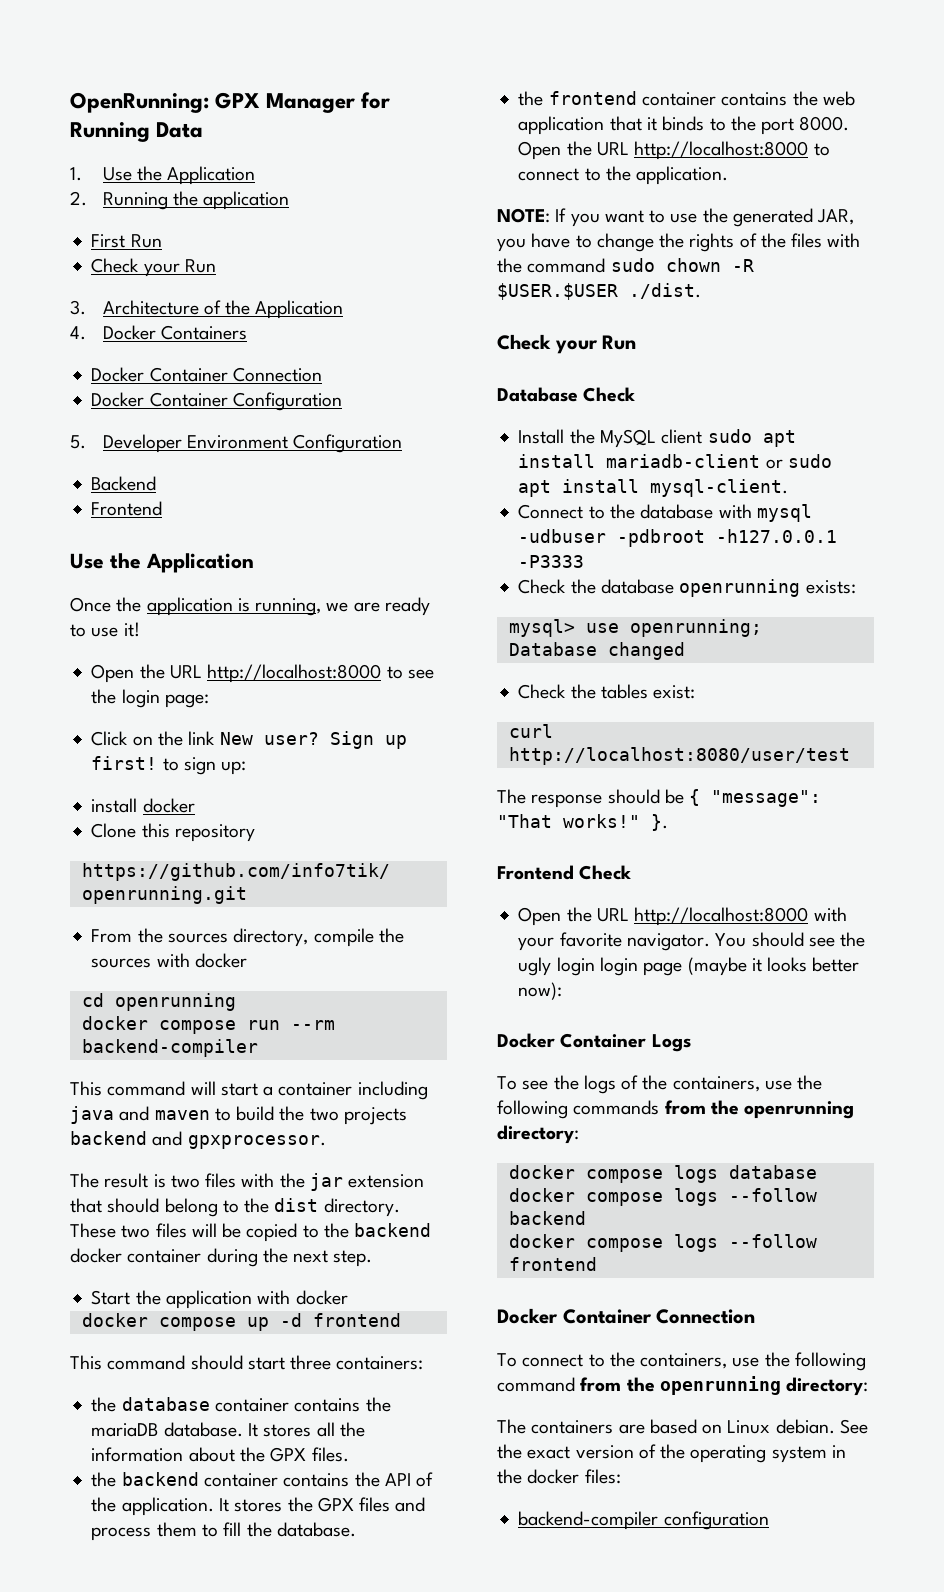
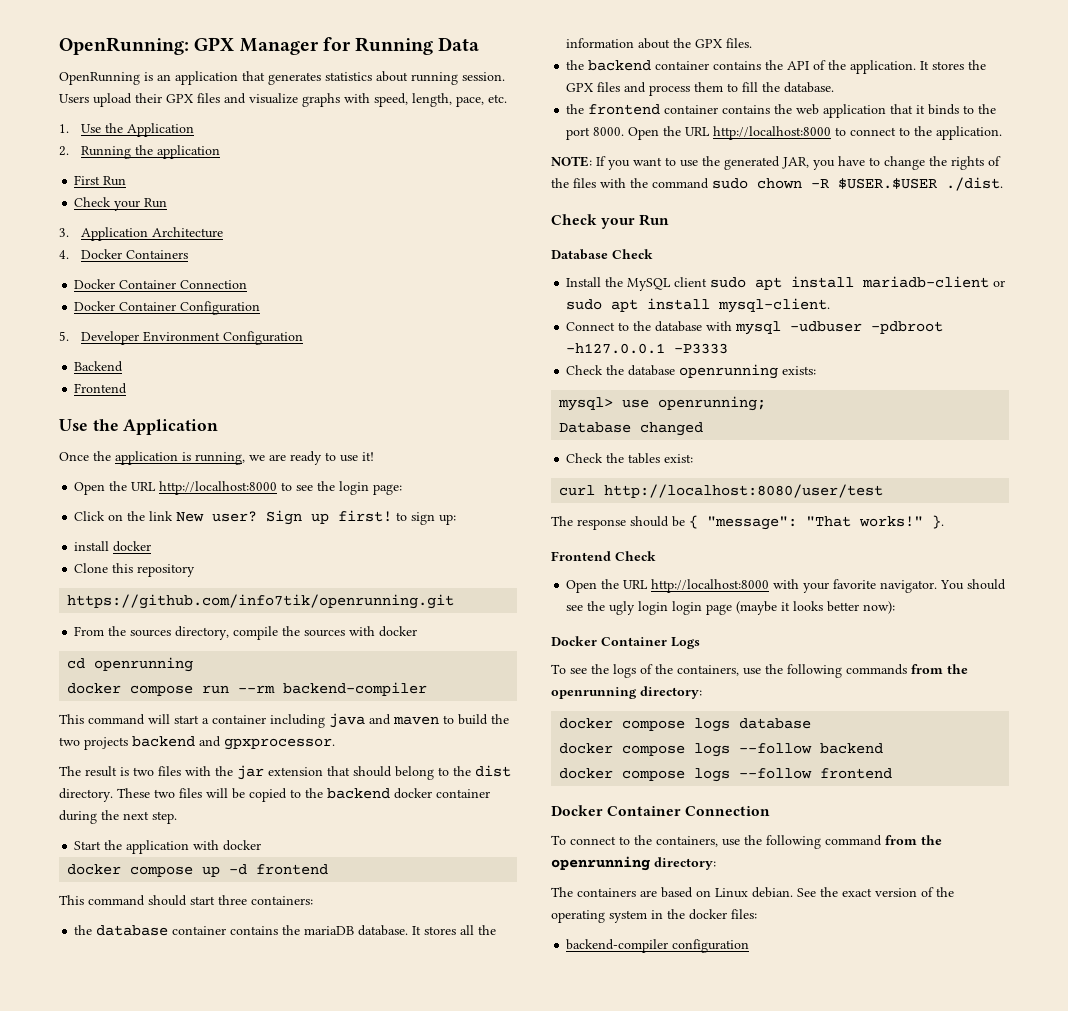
+ OpenRunning is an application that generates statistics about running session. Users upload their GPX files and visualize graphs with speed, length, pace, etc.
- 3. Architecture of the Application
+ 3. Application Architecture

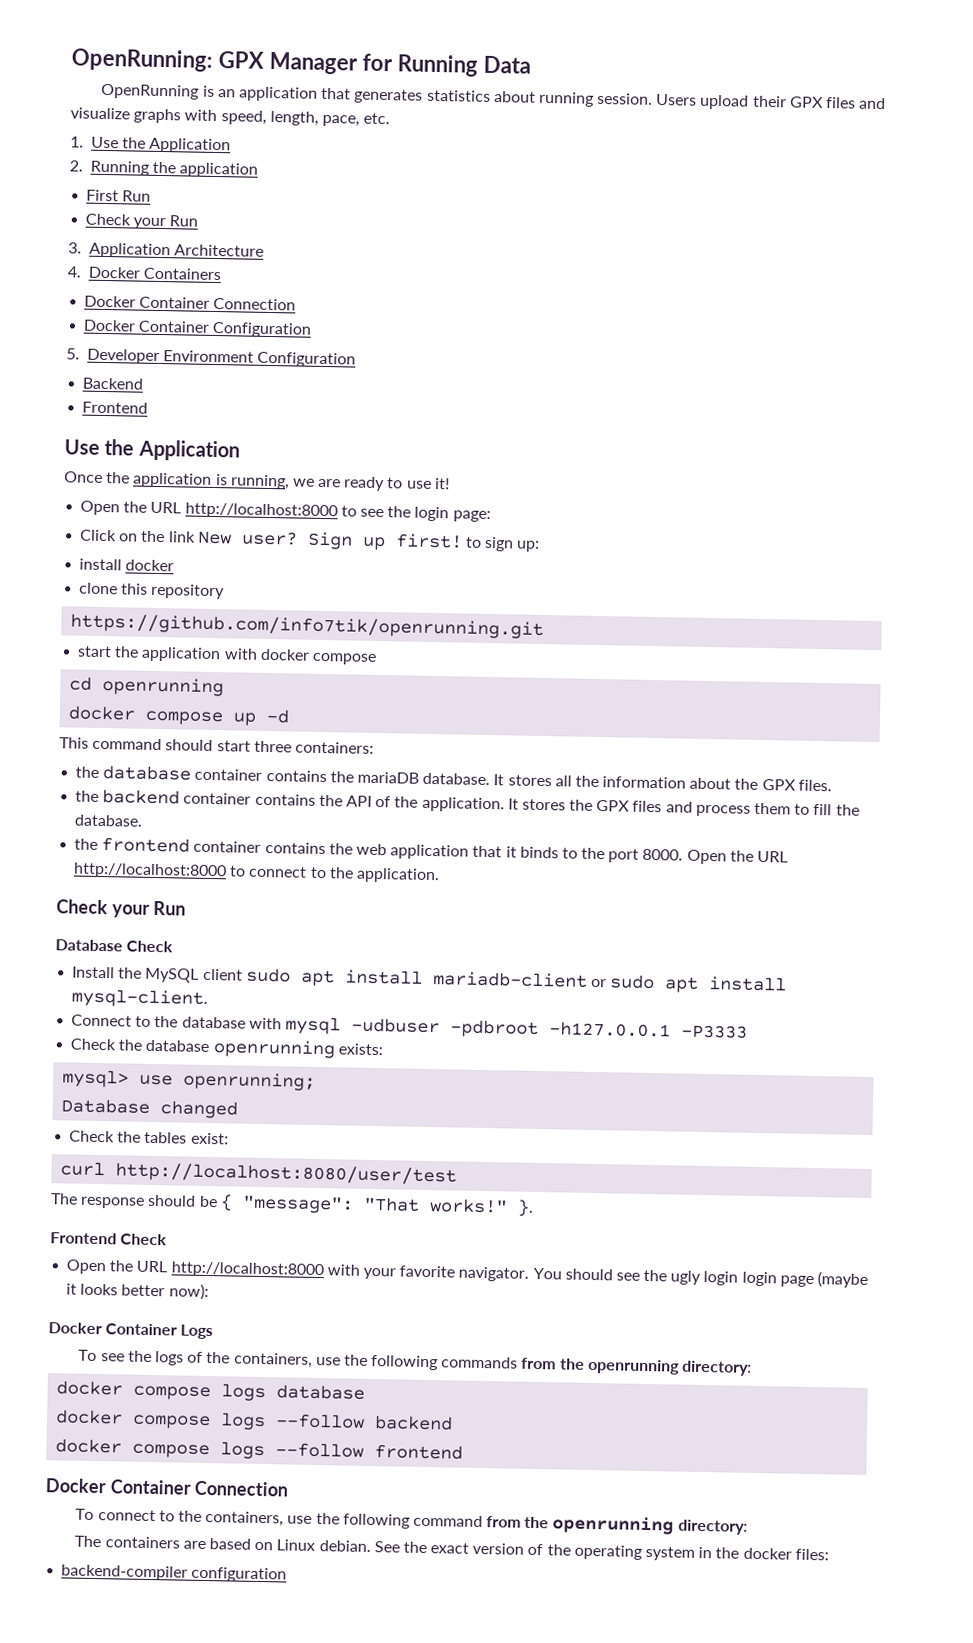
- Clone this repository
+ clone this repository
- From the sources directory, compile the sources with docker
+ start the application with docker compose
- docker compose run --rm backend-compiler
- This command will start a container including java and maven to build the two projects backend and gpxprocessor.
- The result is two files with the jar extension that should belong to the dist directory. These two files will be copied to the backend docker container during the next step.
- Start the application with docker
- docker compose up -d frontend
+ docker compose up -d
- NOTE: If you want to use the generated JAR, you have to change the rights of the files with the command sudo chown -R $USER.$USER ./dist.

